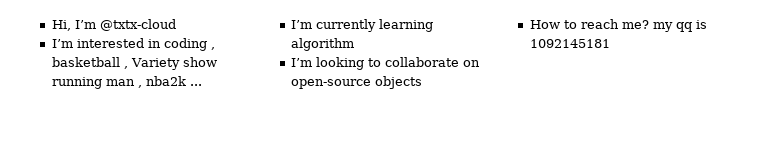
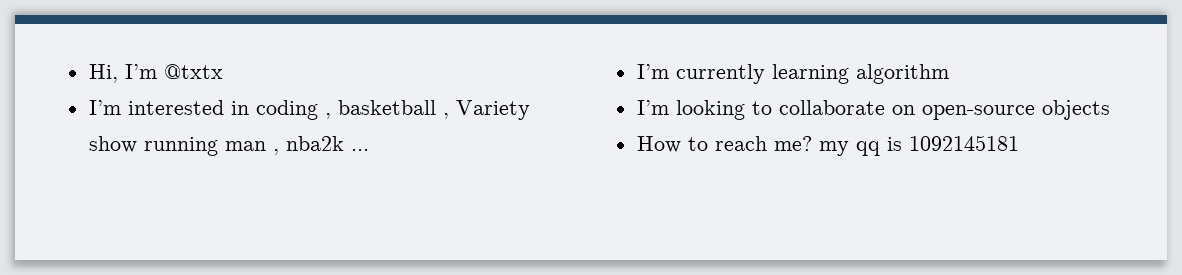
- Hi, I’m @txtx-cloud
+ Hi, I’m @txtx

